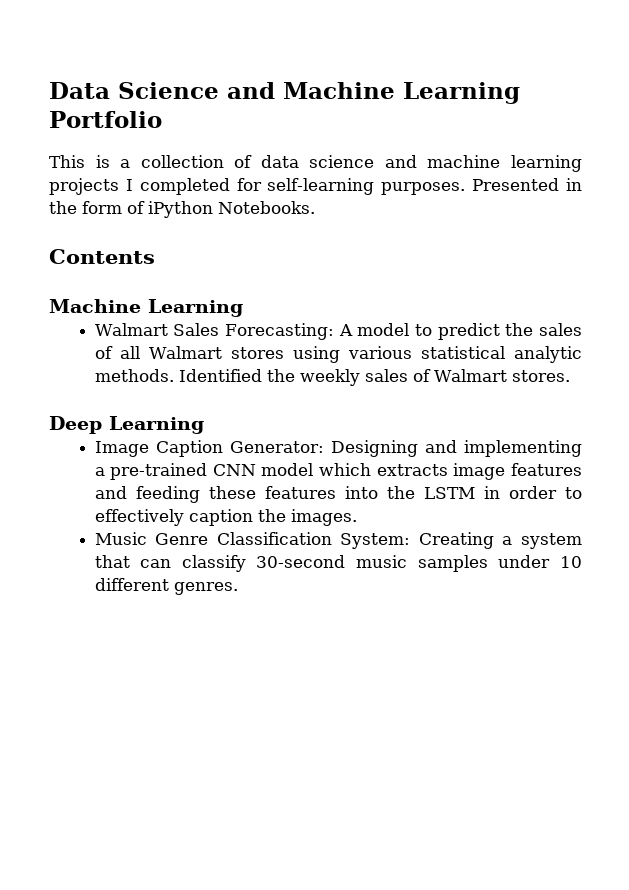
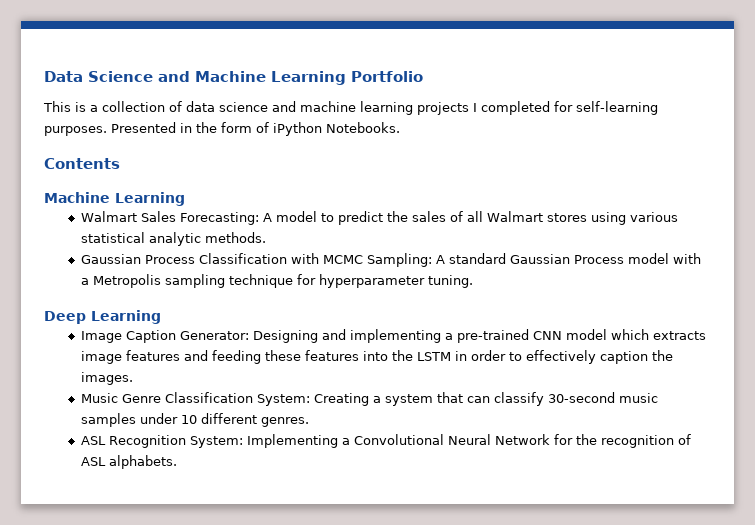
- Walmart Sales Forecasting: A model to predict the sales of all Walmart stores using various statistical analytic methods. Identified the weekly sales of Walmart stores.
+ Walmart Sales Forecasting: A model to predict the sales of all Walmart stores using various statistical analytic methods.
+ Gaussian Process Classification with MCMC Sampling: A standard Gaussian Process model with a Metropolis sampling technique for hyperparameter tuning.
+ ASL Recognition System: Implementing a Convolutional Neural Network for the recognition of ASL alphabets.

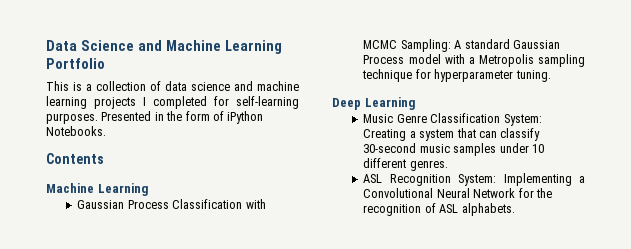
- Walmart Sales Forecasting: A model to predict the sales of all Walmart stores using various statistical analytic methods.
- Image Caption Generator: Designing and implementing a pre-trained CNN model which extracts image features and feeding these features into the LSTM in order to effectively caption the images.

